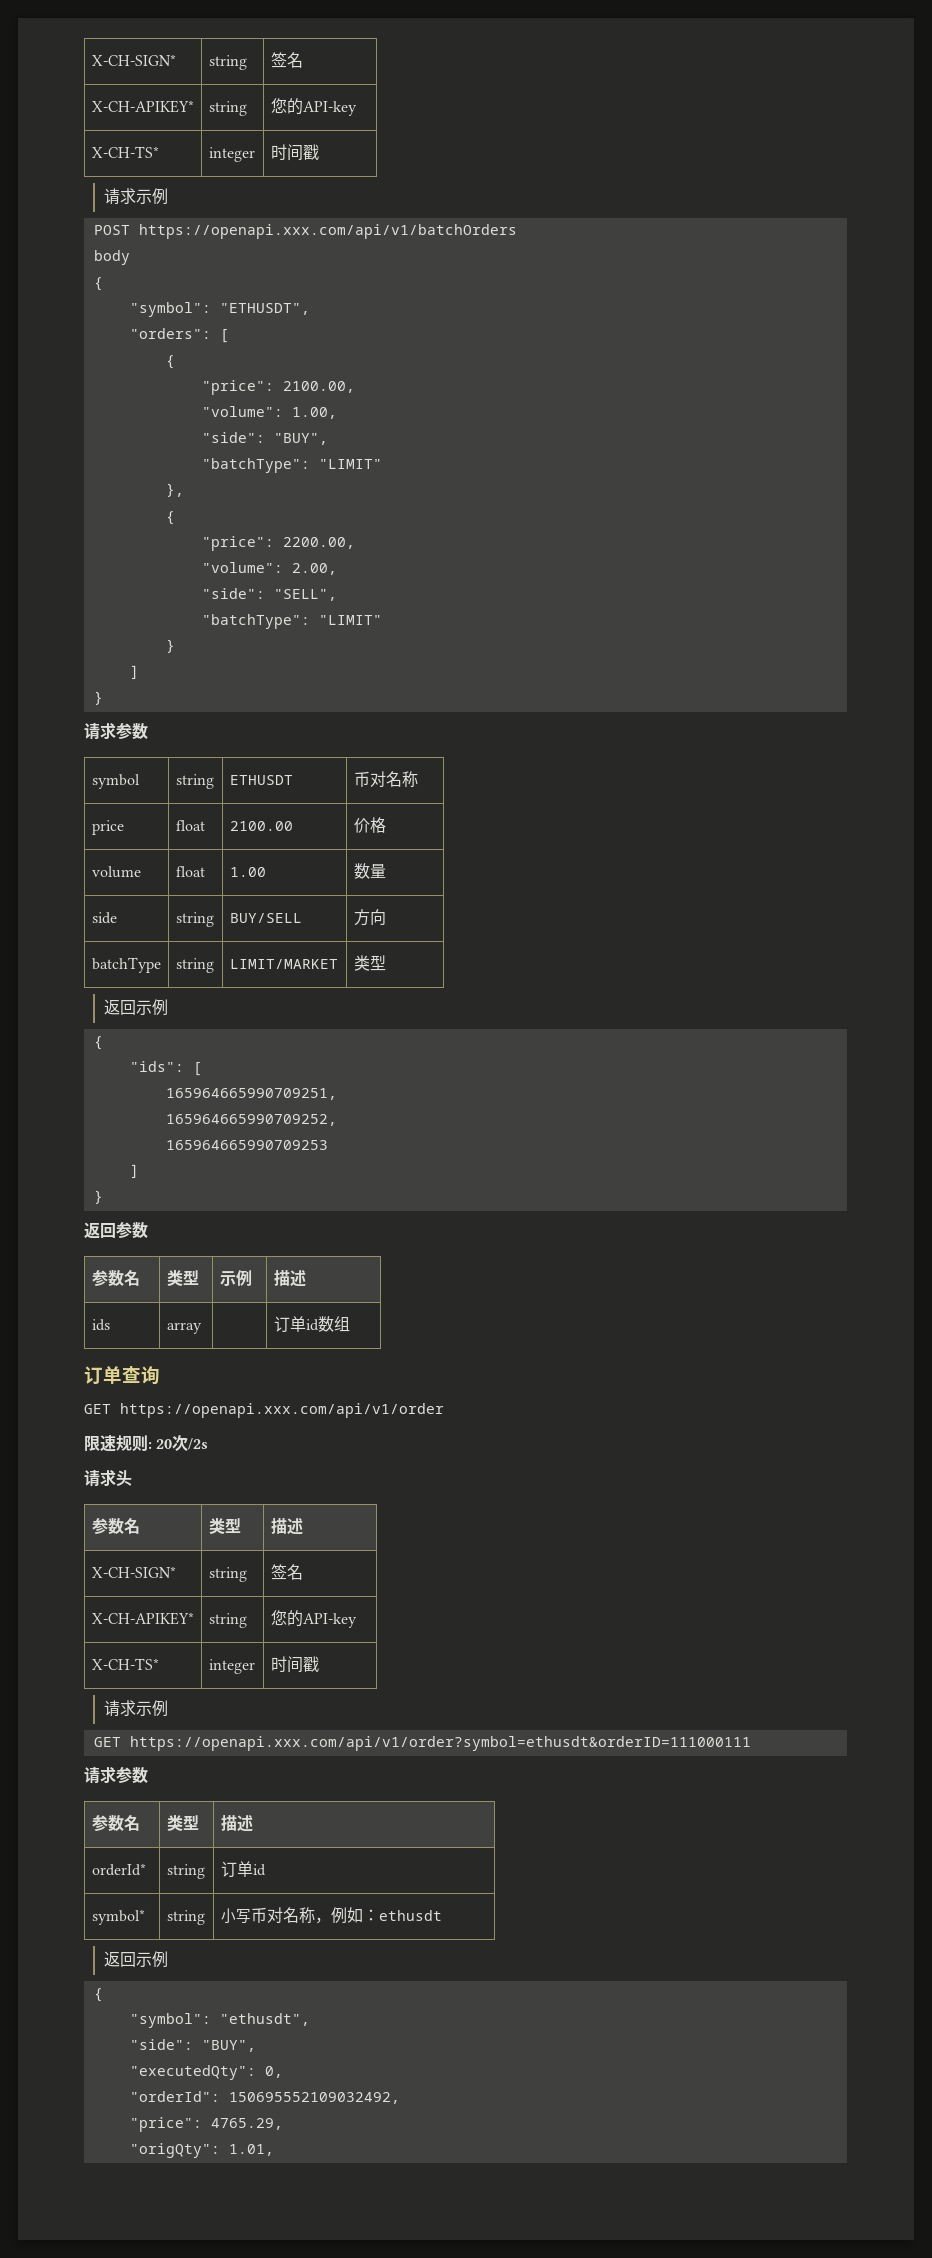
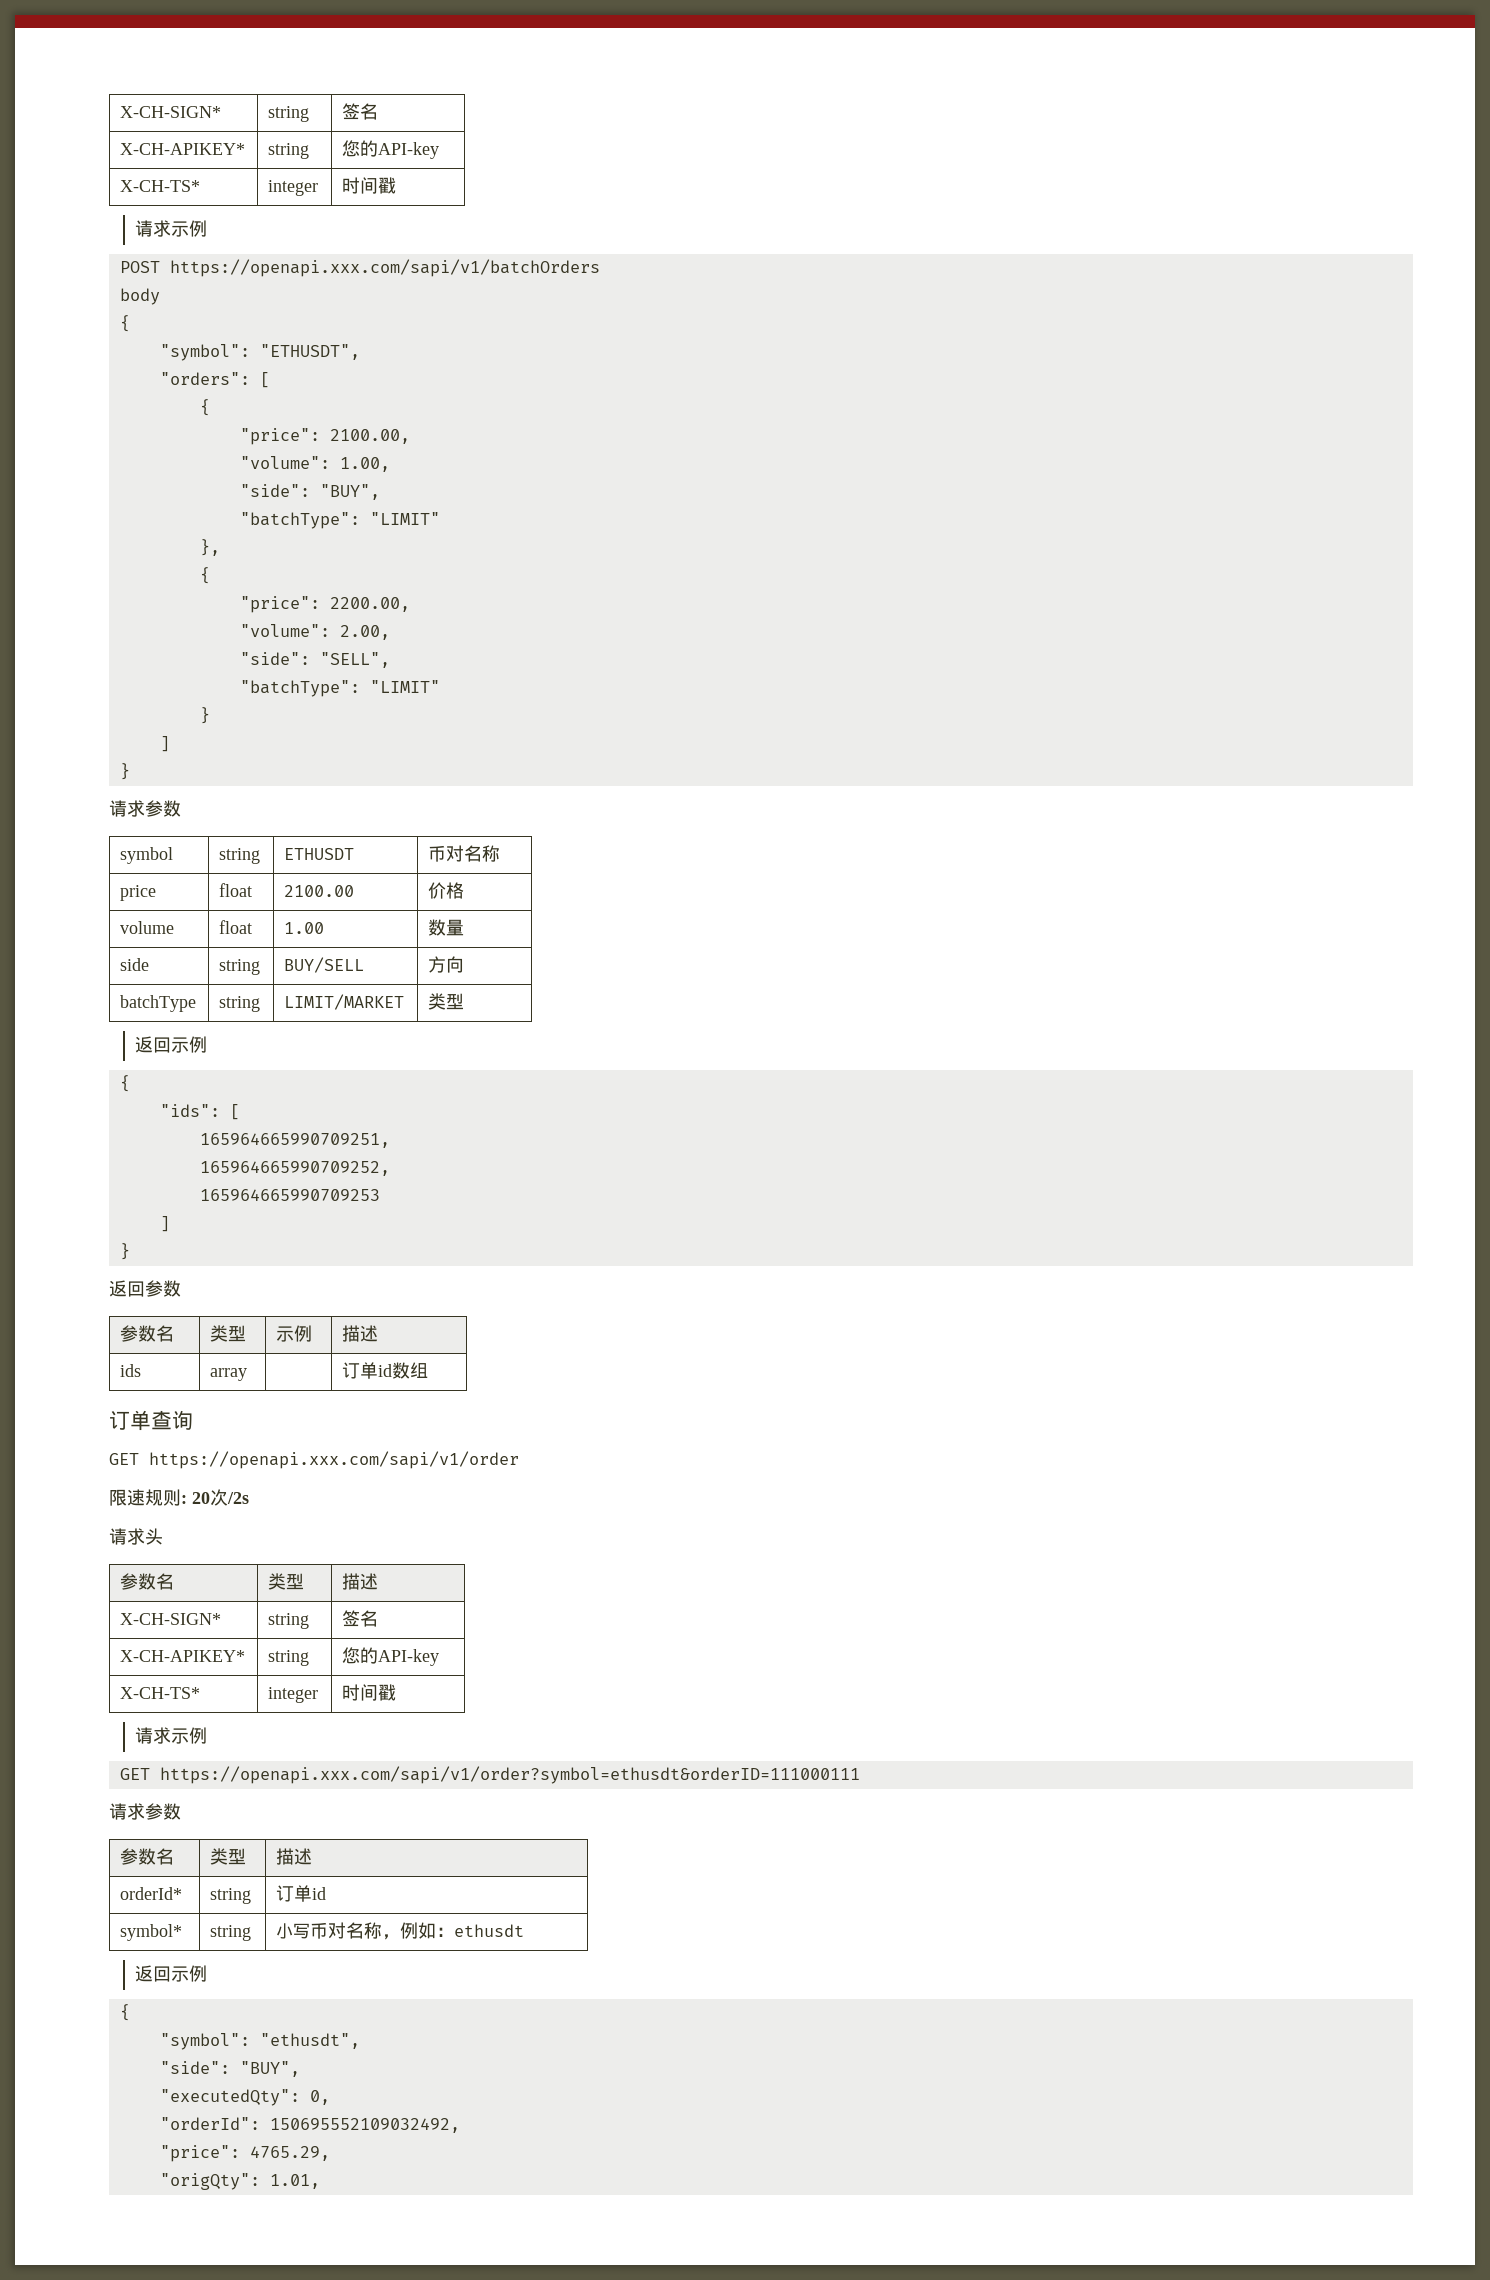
- POST https://openapi.xxx.com/api/v1/batchOrders
+ POST https://openapi.xxx.com/sapi/v1/batchOrders
- GET https://openapi.xxx.com/api/v1/order
+ GET https://openapi.xxx.com/sapi/v1/order
- GET https://openapi.xxx.com/api/v1/order?symbol=ethusdt&orderID=111000111
+ GET https://openapi.xxx.com/sapi/v1/order?symbol=ethusdt&orderID=111000111

